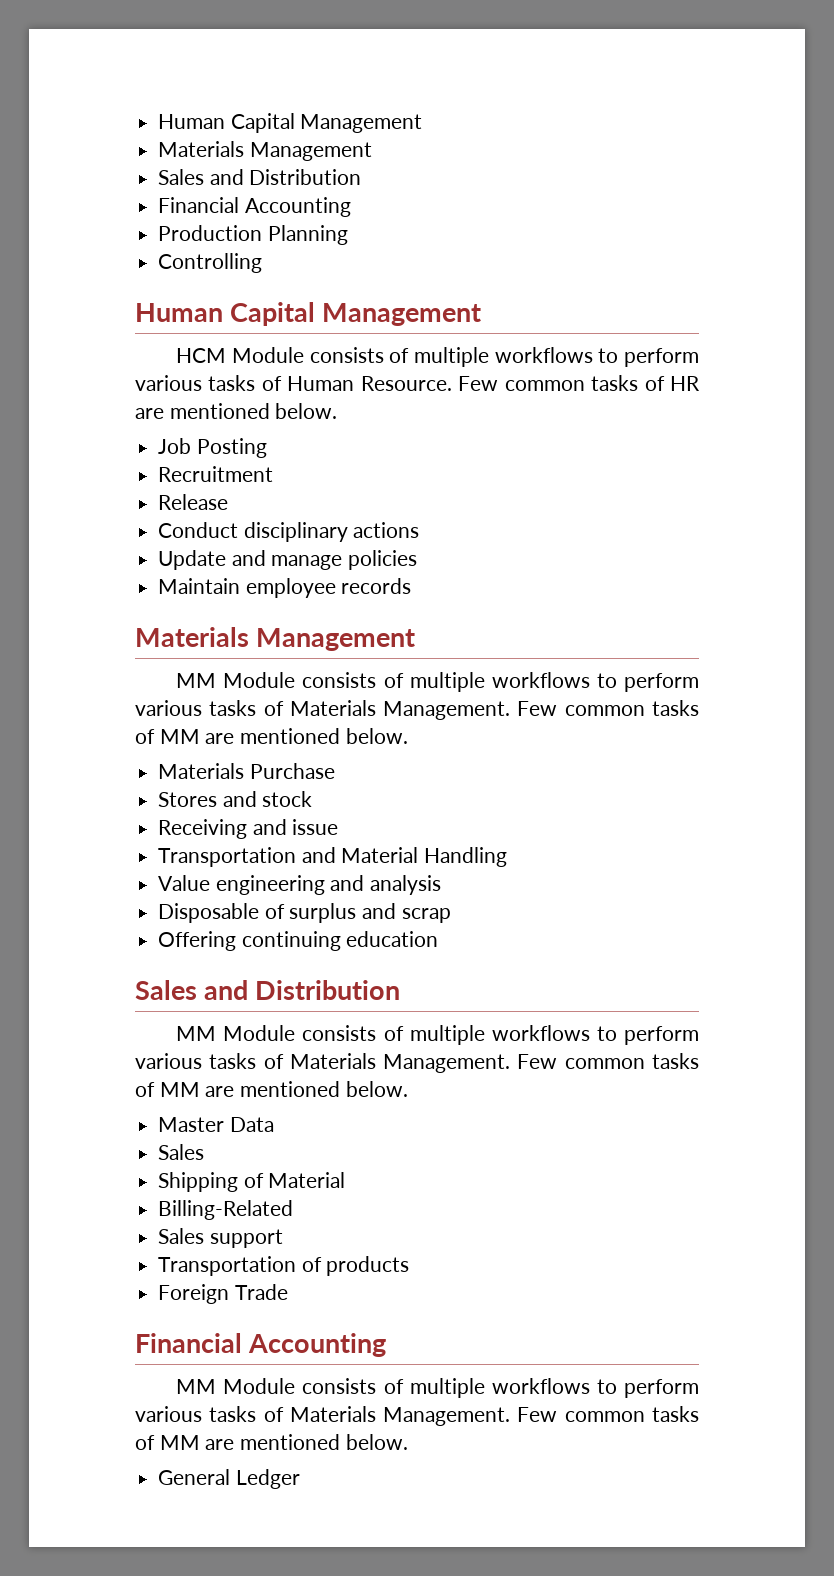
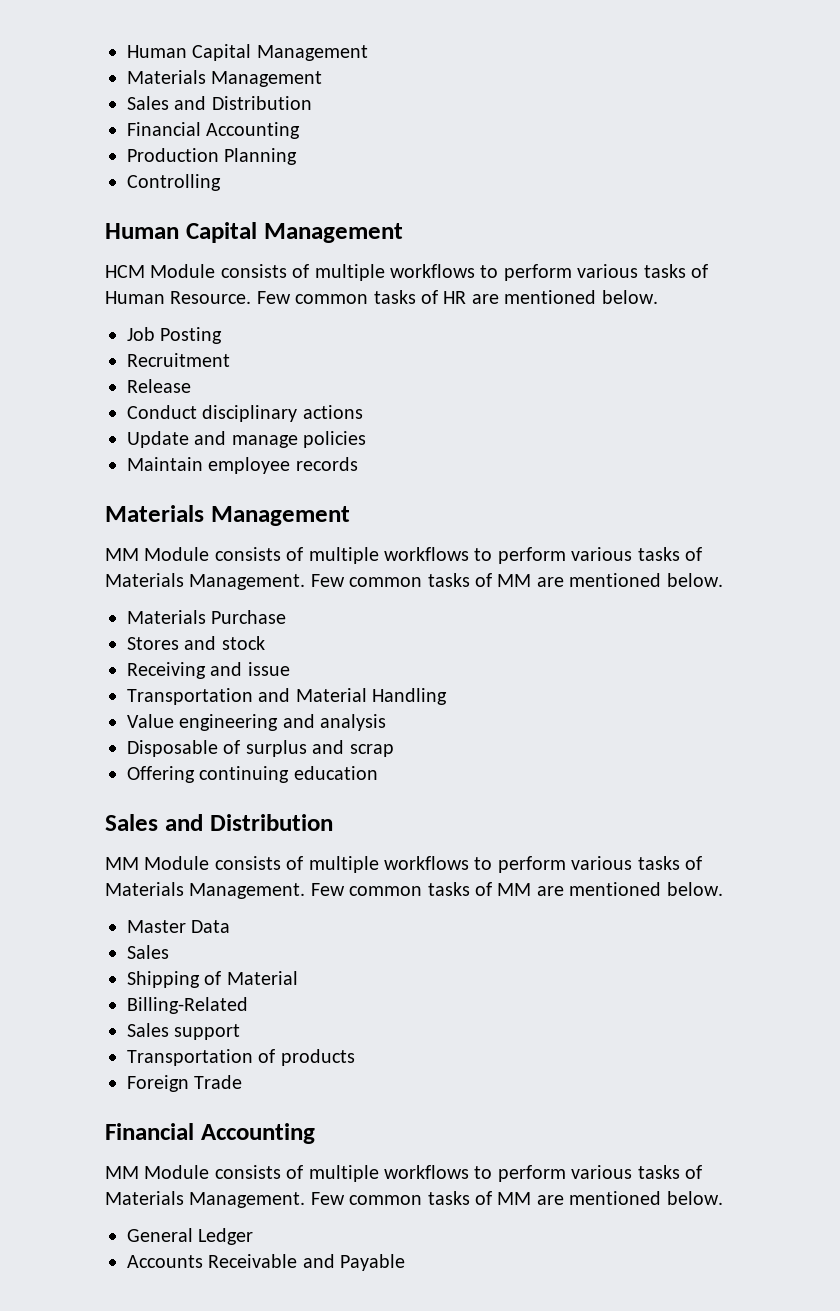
+ Accounts Receivable and Payable

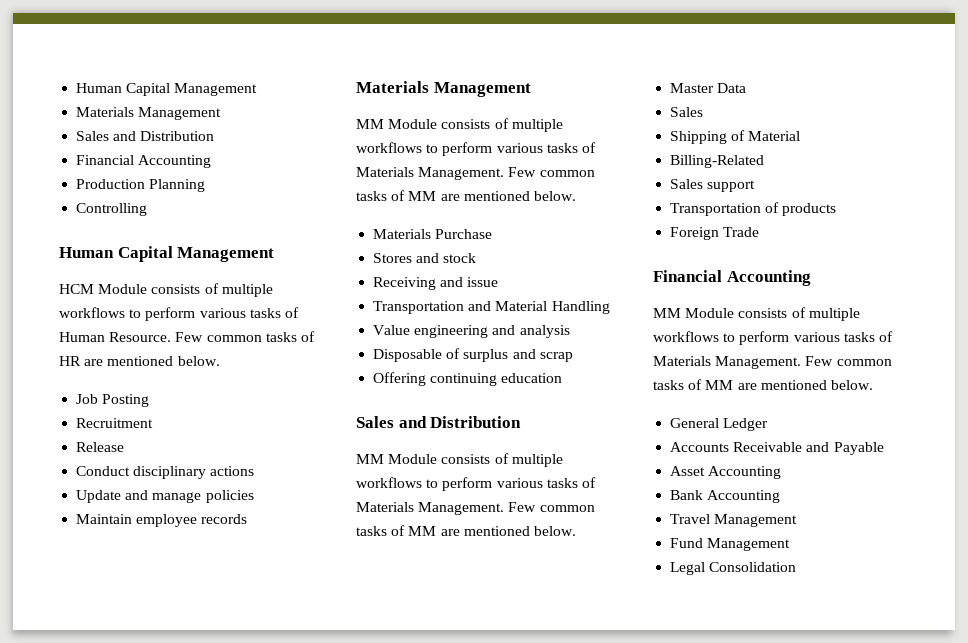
+ Asset Accounting
+ Bank Accounting
+ Travel Management
+ Fund Management
+ Legal Consolidation

